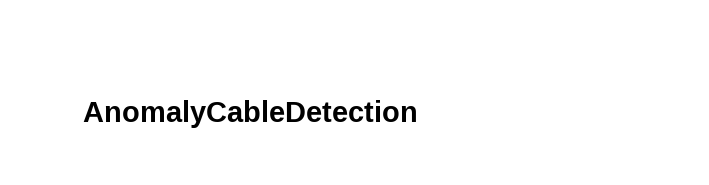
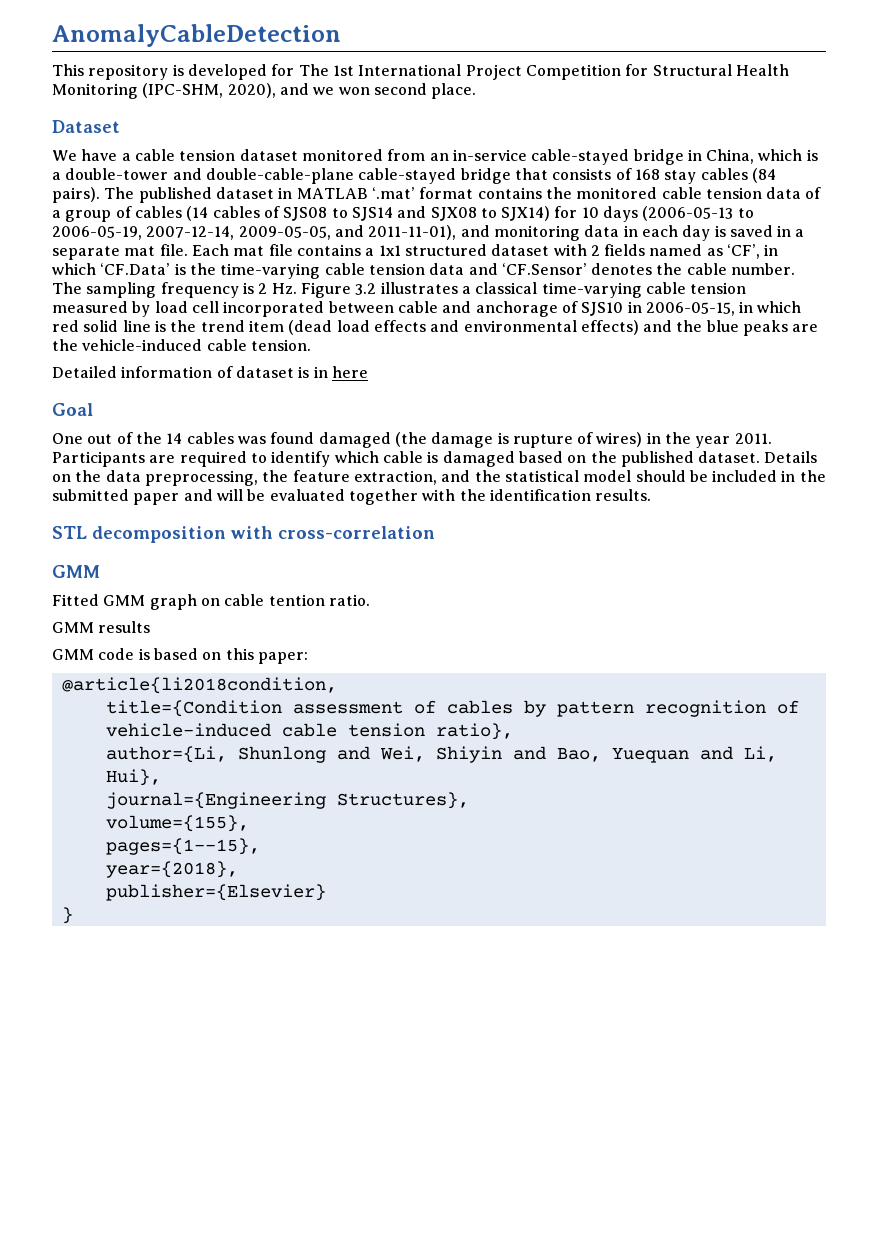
+ This repository is developed for The 1st International Project Competition for Structural Health Monitoring (IPC-SHM, 2020), and we won second place.
+ Dataset
+ We have a cable tension dataset monitored from an in-service cable-stayed bridge in China, which is a double-tower and double-cable-plane cable-stayed bridge that consists of 168 stay cables (84 pairs). The published dataset in MATLAB ‘.mat’ format contains the monitored cable tension data of a group of cables (14 cables of SJS08 to SJS14 and SJX08 to SJX14) for 10 days (2006-05-13 to 2006-05-19, 2007-12-14, 2009-05-05, and 2011-11-01), and monitoring data in each day is saved in a separate mat file. Each mat file contains a 1x1 structured dataset with 2 fields named as ‘CF’, in which ‘CF.Data’ is the time-varying cable tension data and ‘CF.Sensor’ denotes the cable number. The sampling frequency is 2 Hz. Figure 3.2 illustrates a classical time-varying cable tension measured by load cell incorporated between cable and anchorage of SJS10 in 2006-05-15, in which red solid line is the trend item (dead load effects and environmental effects) and the blue peaks are the vehicle-induced cable tension.
+ Detailed information of dataset is in here
+ Goal
+ One out of the 14 cables was found damaged (the damage is rupture of wires) in the year 2011. Participants are required to identify which cable is damaged based on the published dataset. Details on the data preprocessing, the feature extraction, and the statistical model should be included in the submitted paper and will be evaluated together with the identification results.
+ STL decomposition with cross-correlation
+ GMM
+ Fitted GMM graph on cable tention ratio.
+ GMM results
+ GMM code is based on this paper:
+ @article{li2018condition,
+ title={Condition assessment of cables by pattern recognition of vehicle-induced cable tension ratio},
+ author={Li, Shunlong and Wei, Shiyin and Bao, Yuequan and Li, Hui},
+ journal={Engineering Structures},
+ volume={155},
+ pages={1--15},
+ year={2018},
+ publisher={Elsevier}
+ }

